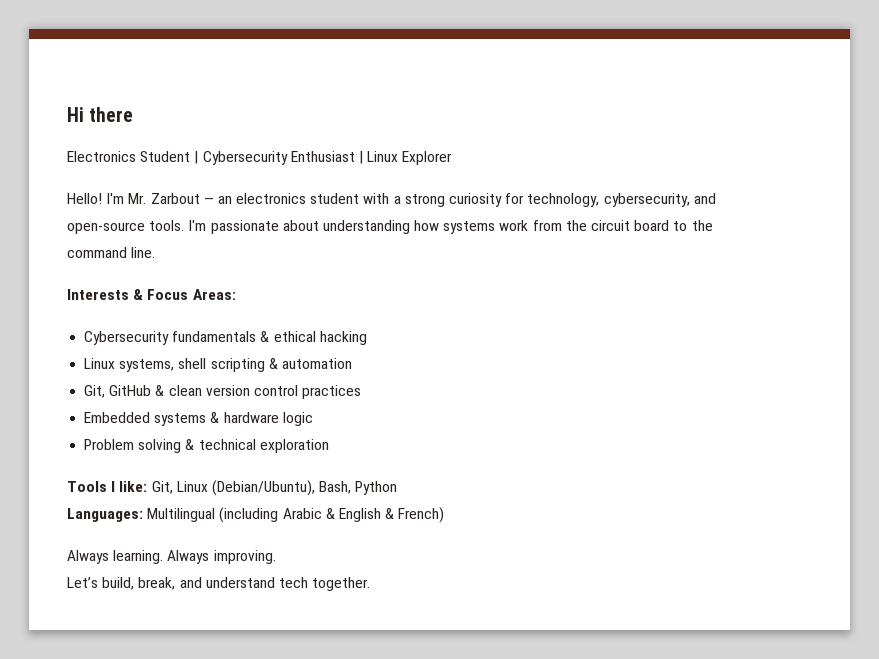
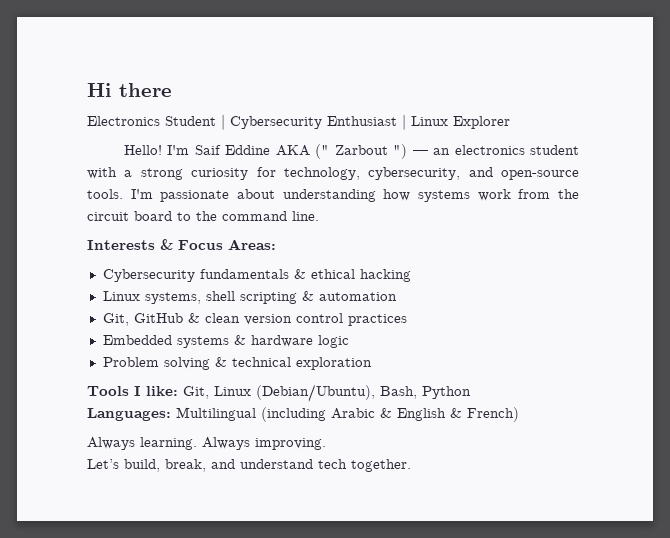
- I'm Mr. Zarbout — an electronics student with a strong curiosity for technology, cybersecurity, and open-source tools.
+ I'm Saif Eddine AKA (" Zarbout ") — an electronics student with a strong curiosity for technology, cybersecurity, and open-source tools.

